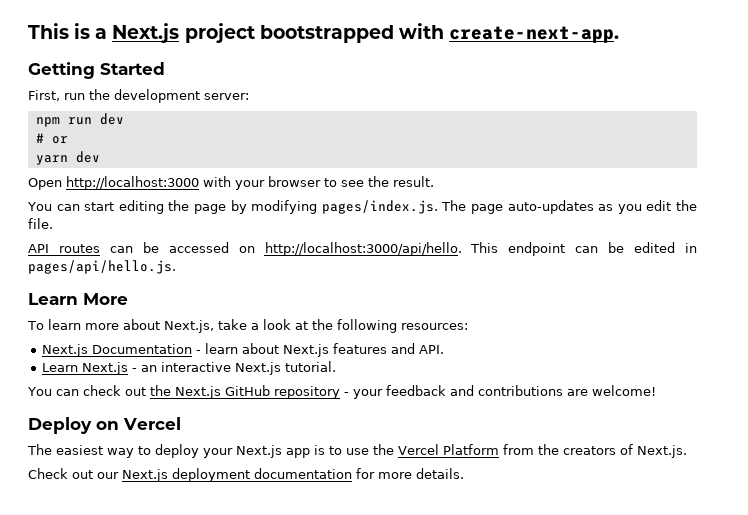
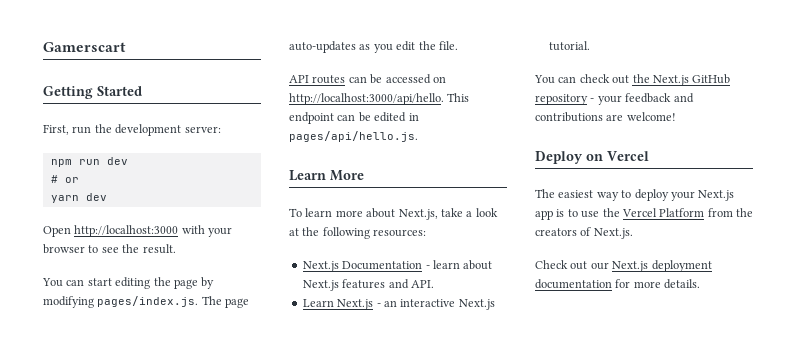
- This is a Next.js project bootstrapped with create-next-app.
+ Gamerscart

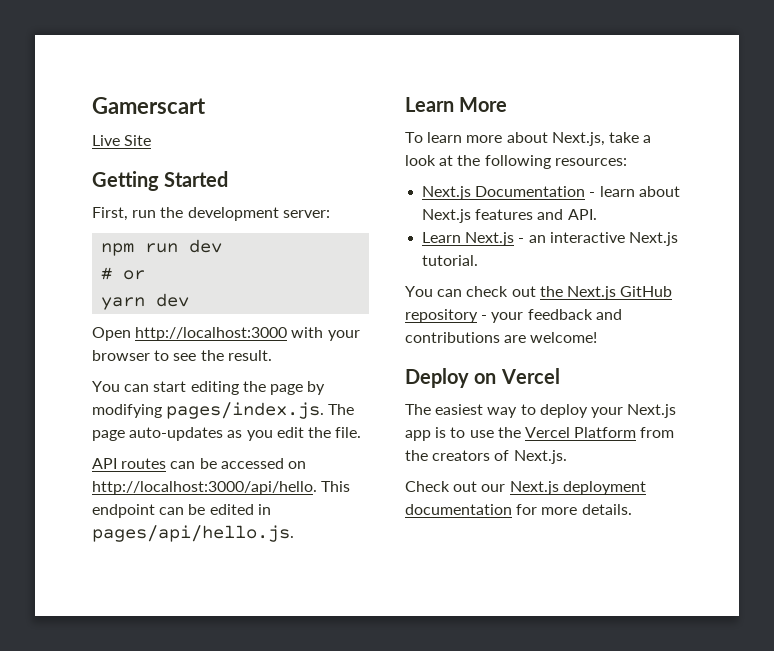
+ Live Site

